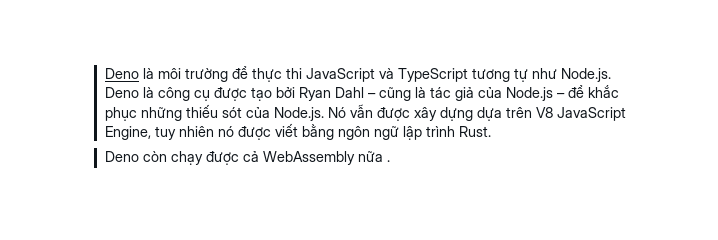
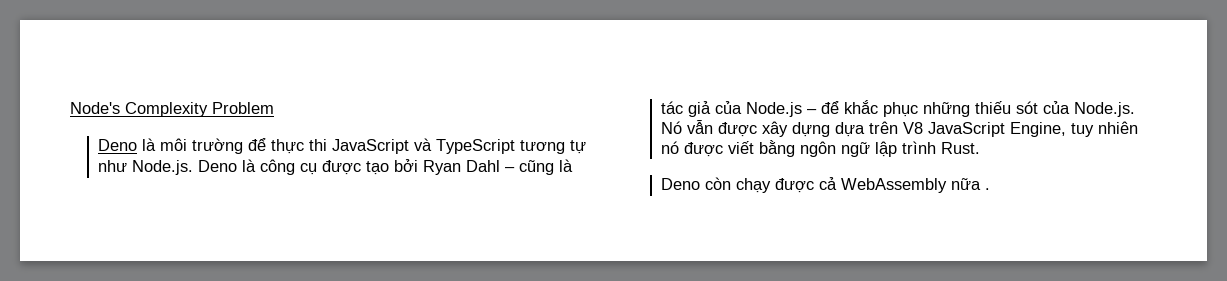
+ Node's Complexity Problem

